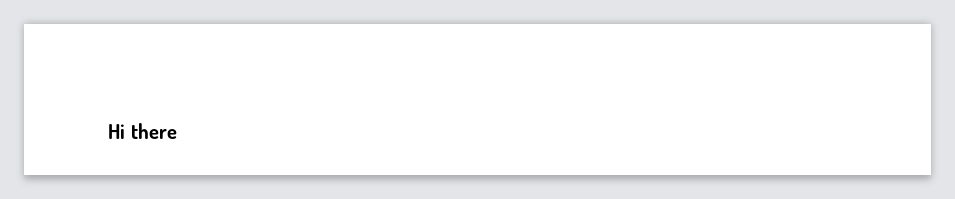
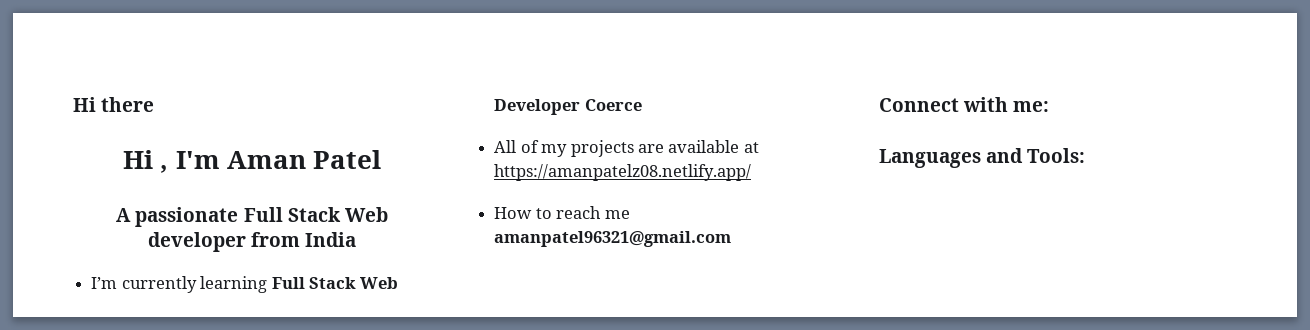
+ Hi , I'm Aman Patel
+ A passionate Full Stack Web developer from India
+ I’m currently learning Full Stack Web Developer Coerce
+ All of my projects are available at https://amanpatelz08.netlify.app/
+ How to reach me amanpatel96321@gmail.com
+ Connect with me:
+ Languages and Tools:

